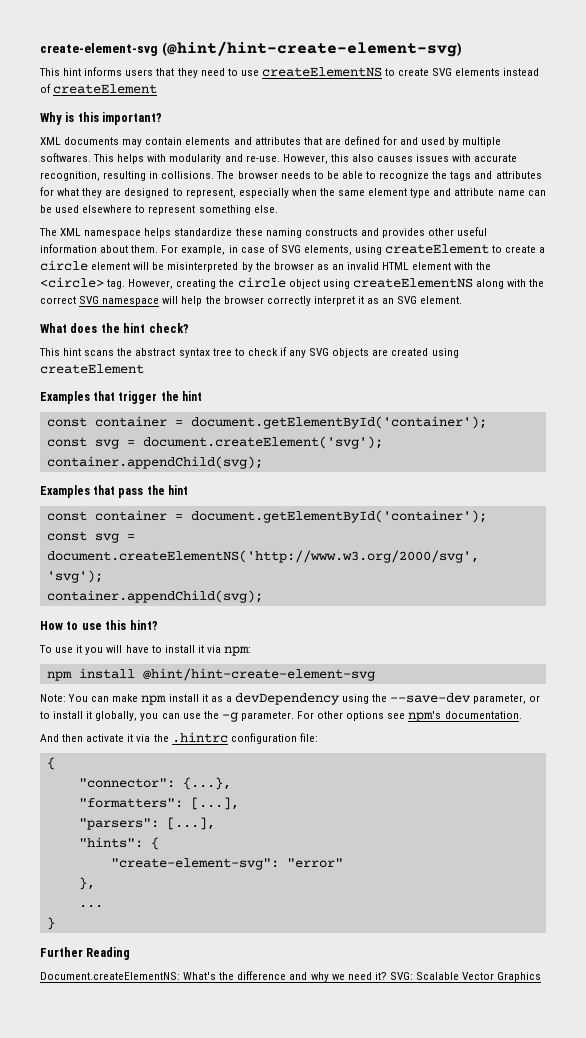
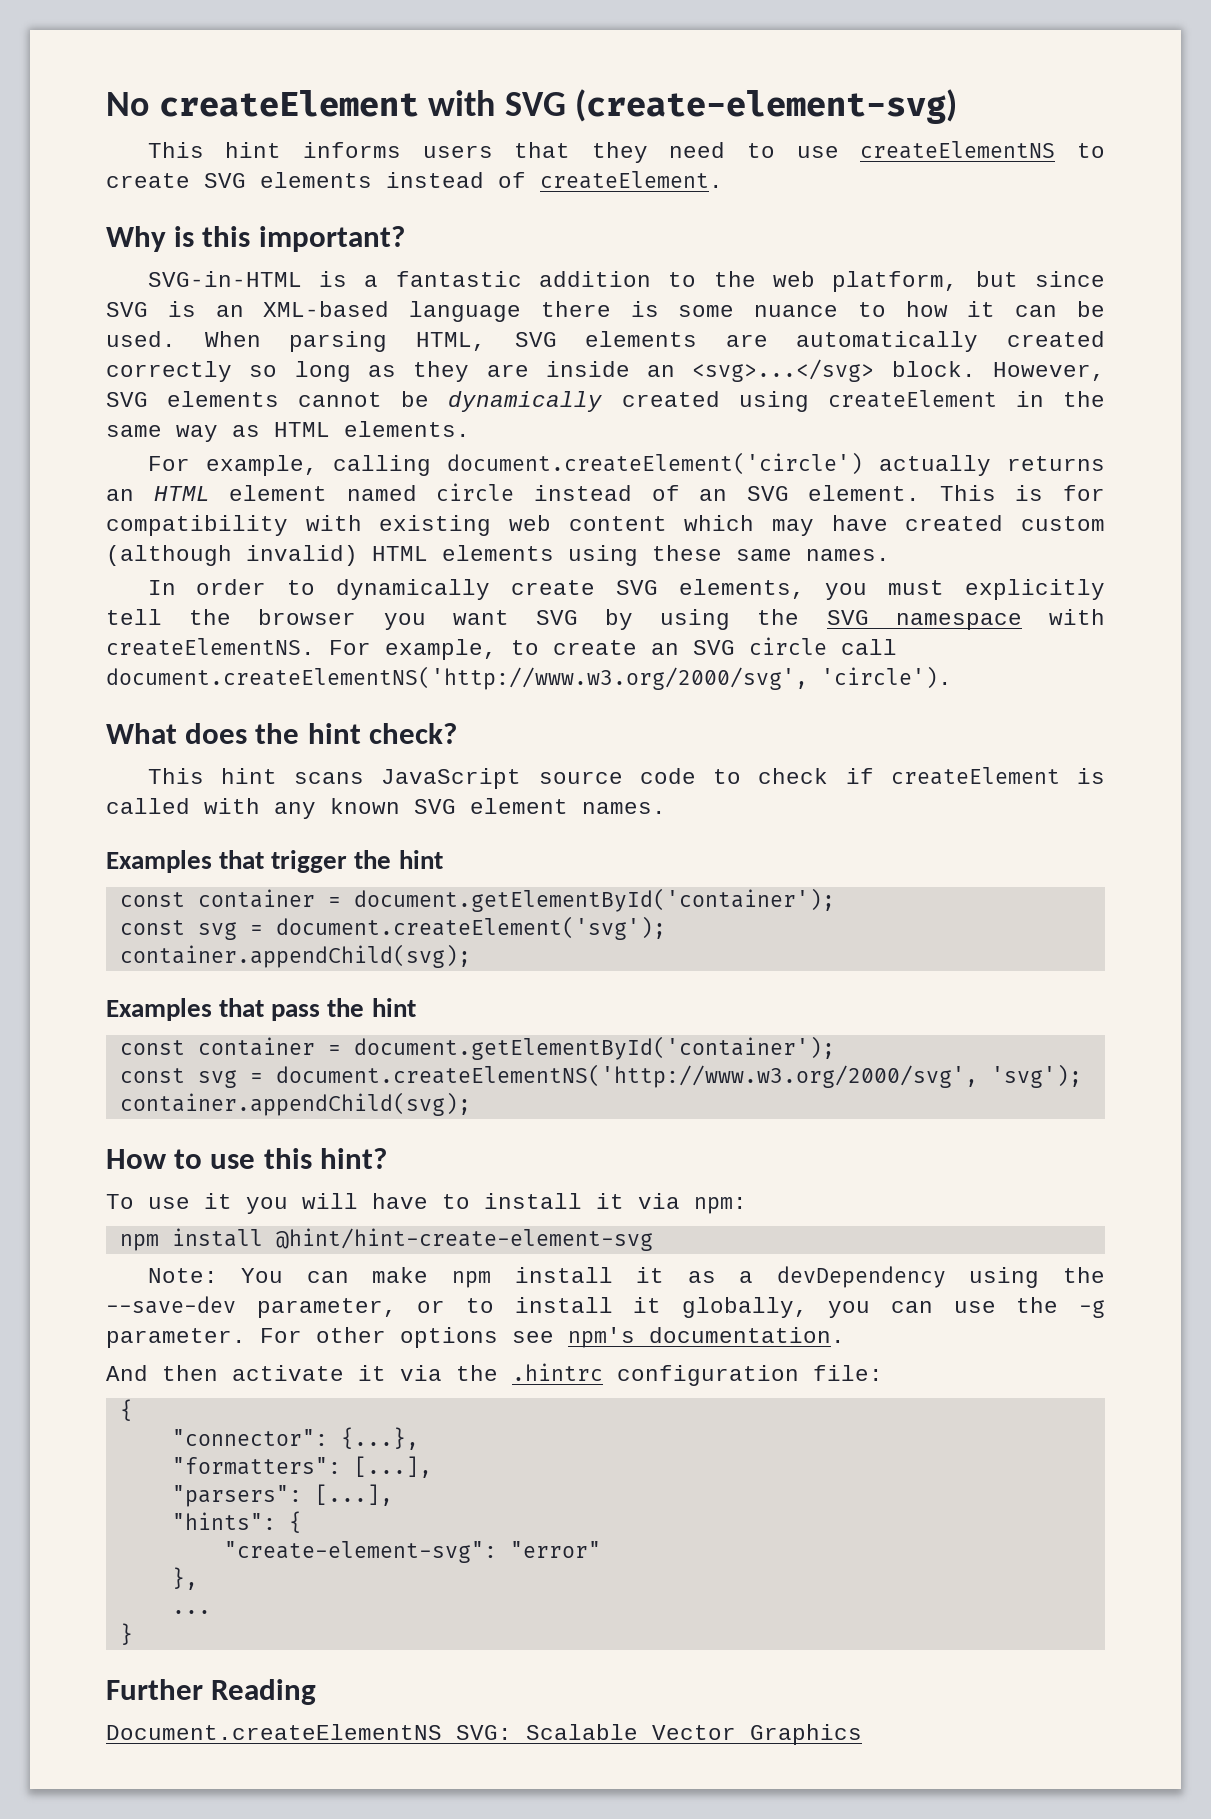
- create-element-svg (@hint/hint-create-element-svg)
+ No createElement with SVG (create-element-svg)
- This hint informs users that they need to use createElementNS to create SVG elements instead of createElement
+ This hint informs users that they need to use createElementNS to create SVG elements instead of createElement.
- XML documents may contain elements and attributes that are defined for and used by multiple softwares. This helps with modularity and re-use. However, this also causes issues with accurate recognition, resulting in collisions. The browser needs to be able to recognize the tags and attributes for what they are designed to represent, especially when the same element type and attribute name can be used elsewhere to represent something else.
- The XML namespace helps standardize these naming constructs and provides other useful information about them. For example, in case of SVG elements, using createElement to create a circle element will be misinterpreted by the browser as an invalid HTML element with the <circle> tag. However, creating the circle object using createElementNS along with the correct SVG namespace will help the browser correctly interpret it as an SVG element.
+ SVG-in-HTML is a fantastic addition to the web platform, but since SVG is an XML-based language there is some nuance to how it can be used. When parsing HTML, SVG elements are automatically created correctly so long as they are inside an <svg>...</svg> block. However, SVG elements cannot be dynamically created using createElement in the same way as HTML elements.
+ For example, calling document.createElement('circle') actually returns an HTML element named circle instead of an SVG element. This is for compatibility with existing web content which may have created custom (although invalid) HTML elements using these same names.
+ In order to dynamically create SVG elements, you must explicitly tell the browser you want SVG by using the SVG namespace with createElementNS. For example, to create an SVG circle call document.createElementNS('http://www.w3.org/2000/svg', 'circle').
- This hint scans the abstract syntax tree to check if any SVG objects are created using createElement
+ This hint scans JavaScript source code to check if createElement is called with any known SVG element names.
- Document.createElementNS: What's the difference and why we need it? SVG: Scalable Vector Graphics
+ Document.createElementNS SVG: Scalable Vector Graphics

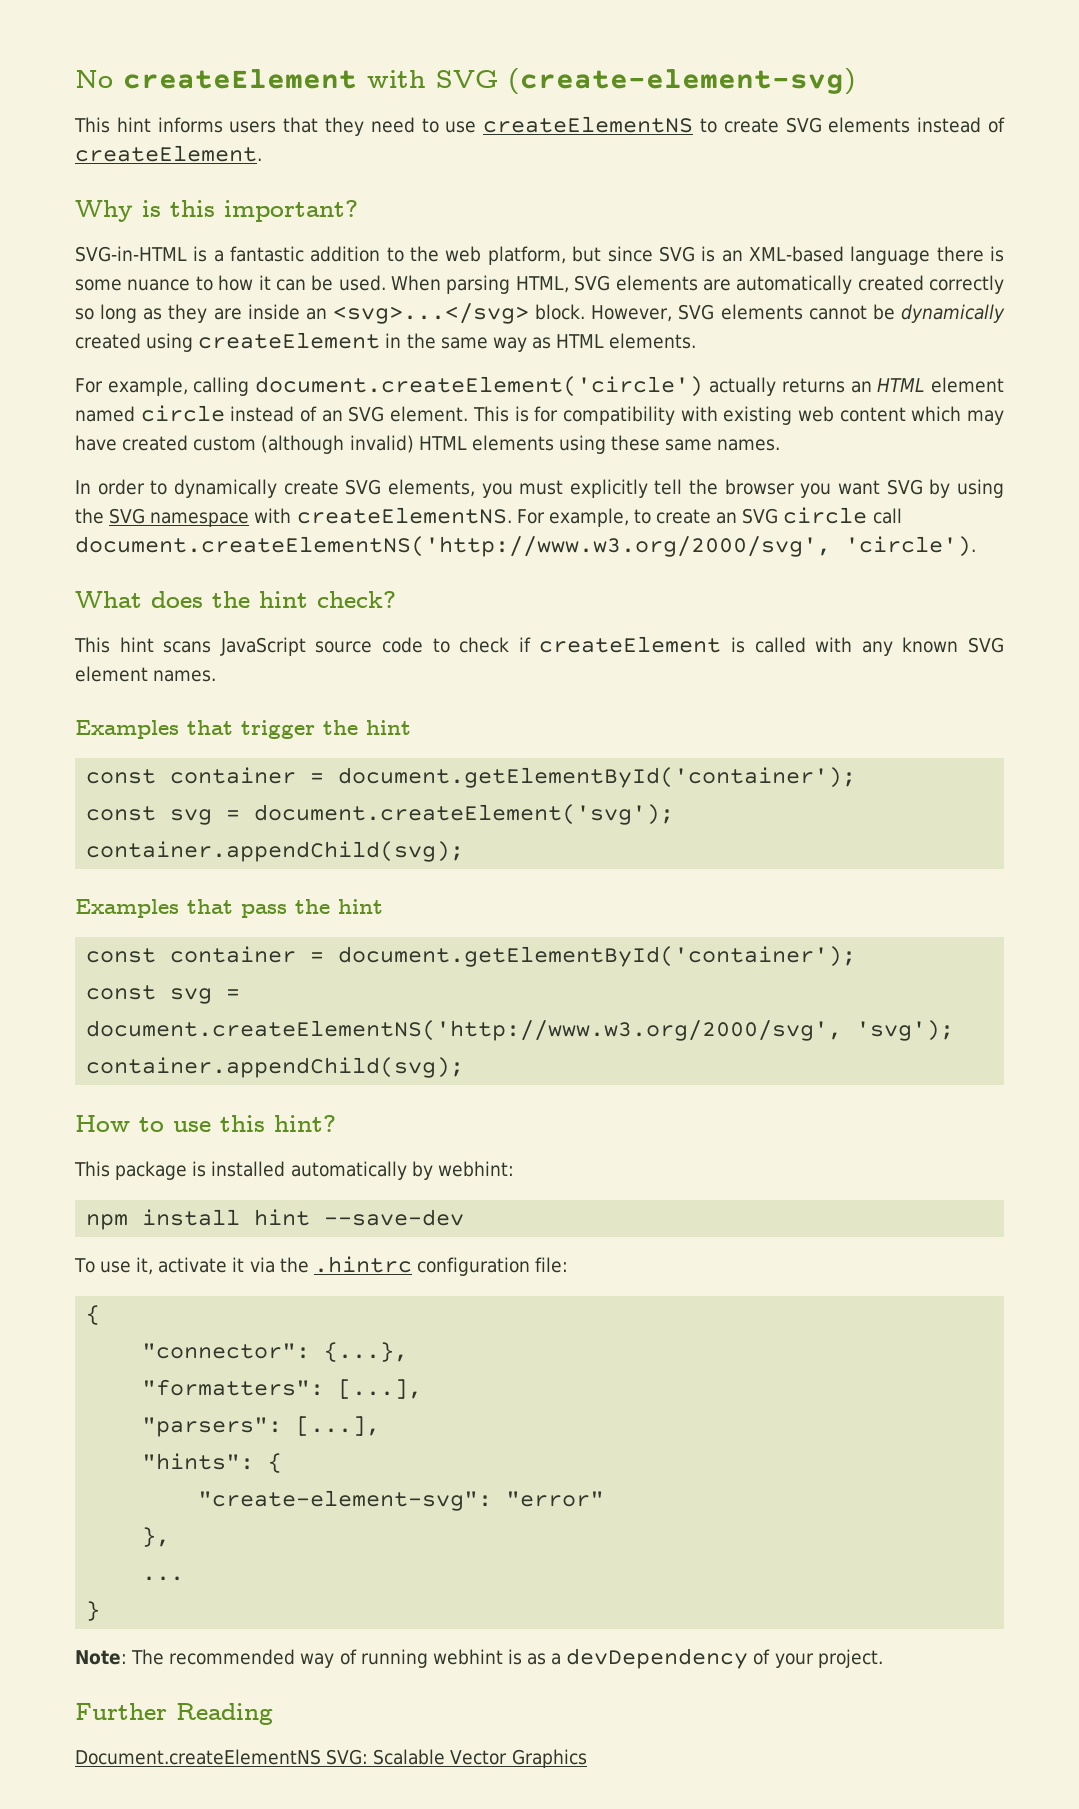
- To use it you will have to install it via npm:
- npm install @hint/hint-create-element-svg
- Note: You can make npm install it as a devDependency using the --save-dev parameter, or to install it globally, you can use the -g parameter. For other options see npm's documentation.
- And then activate it via the .hintrc configuration file:
+ This package is installed automatically by webhint:
+ npm install hint --save-dev
+ To use it, activate it via the .hintrc configuration file:
+ Note: The recommended way of running webhint is as a devDependency of your project.

